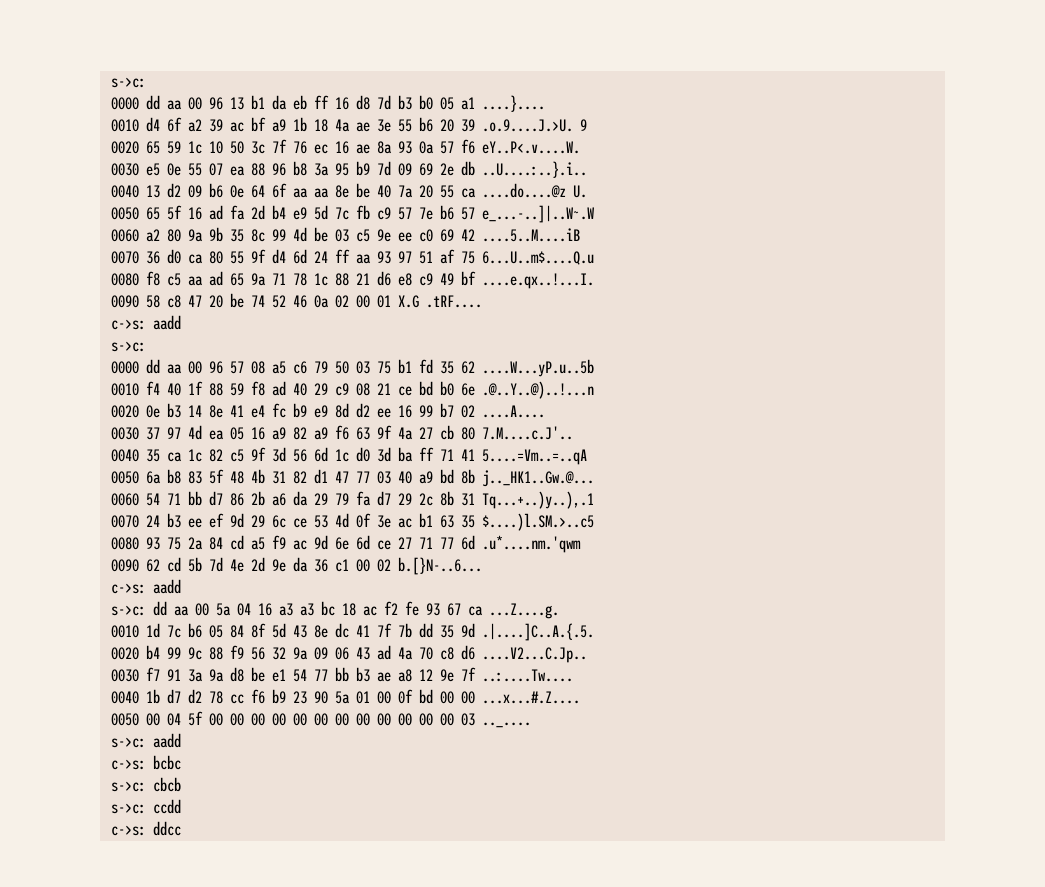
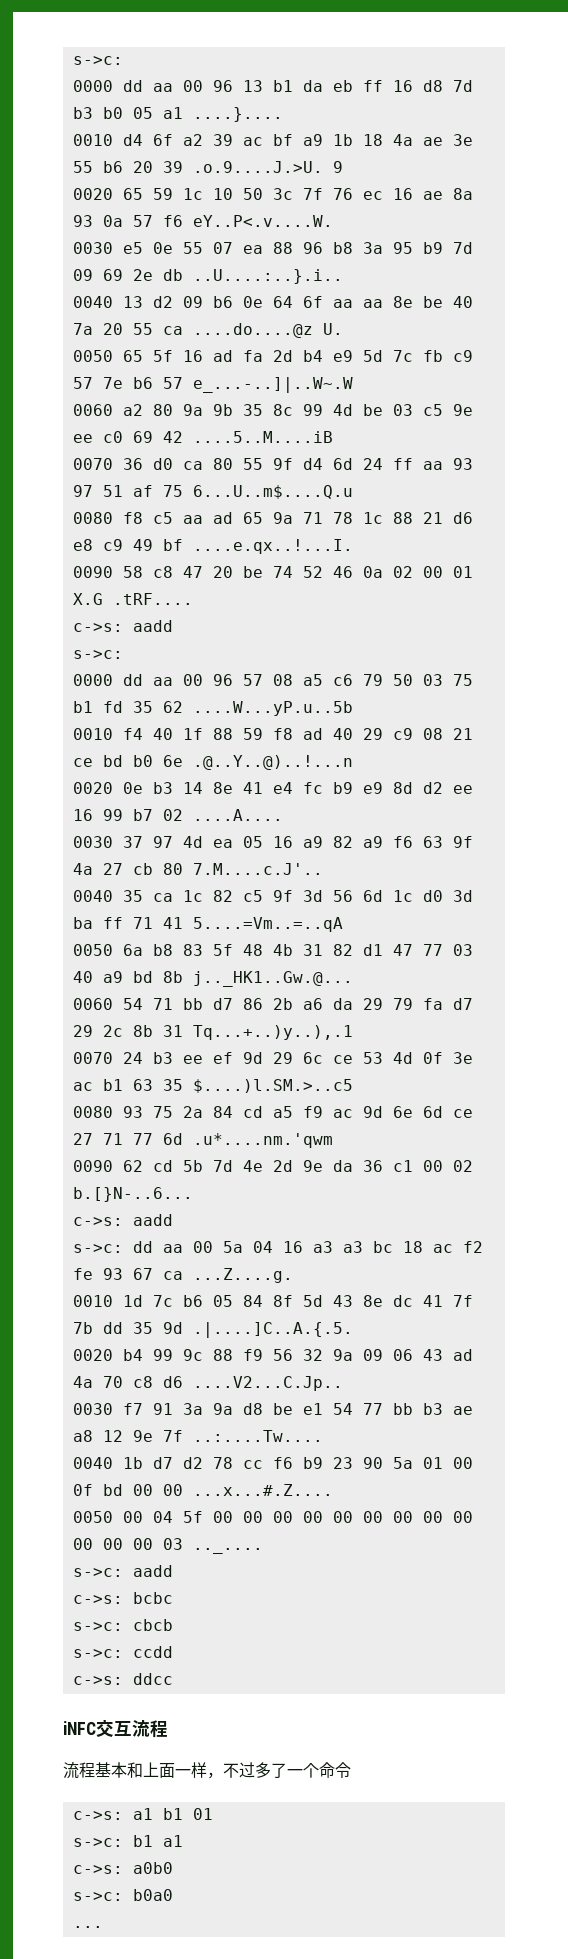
+ iNFC交互流程
+ 流程基本和上面一样，不过多了一个命令
+ c->s: a1 b1 01
+ s->c: b1 a1
+ c->s: a0b0
+ s->c: b0a0
+ ...

